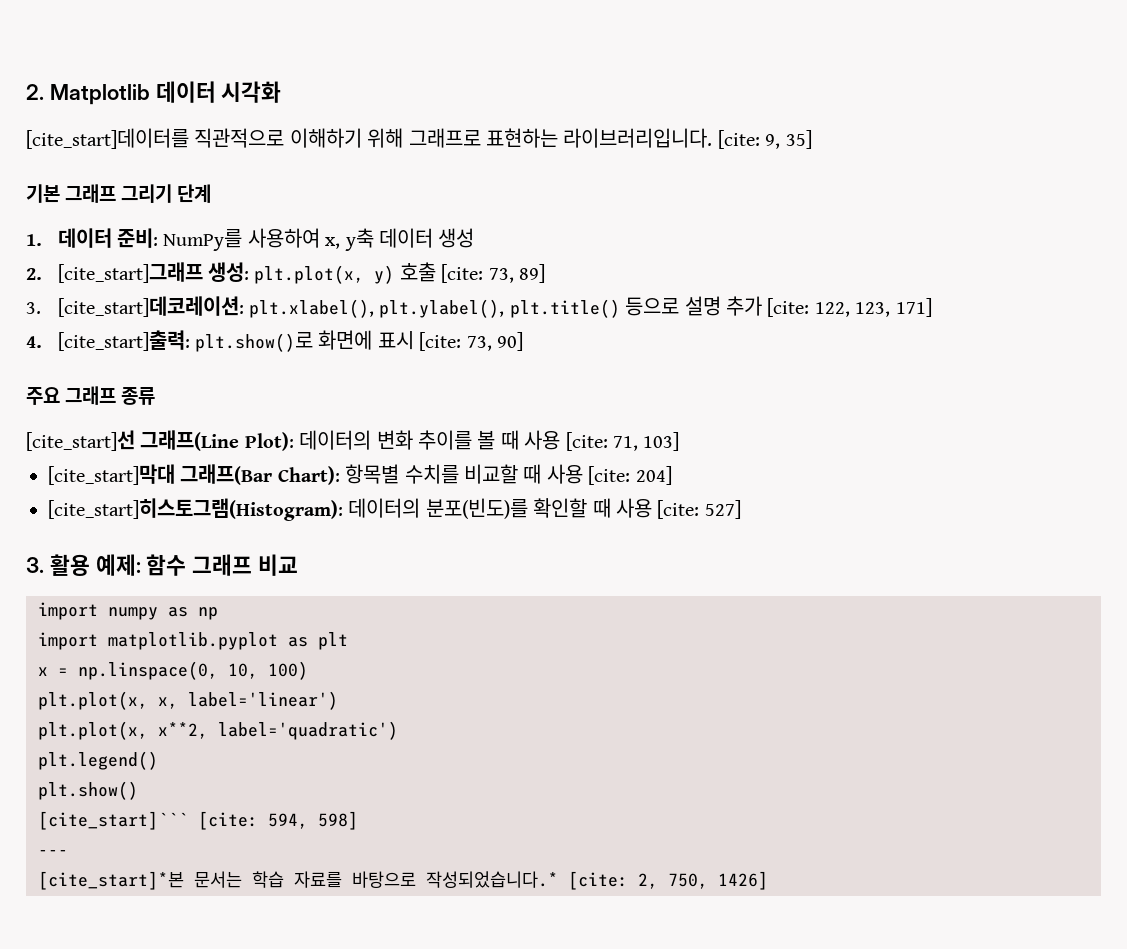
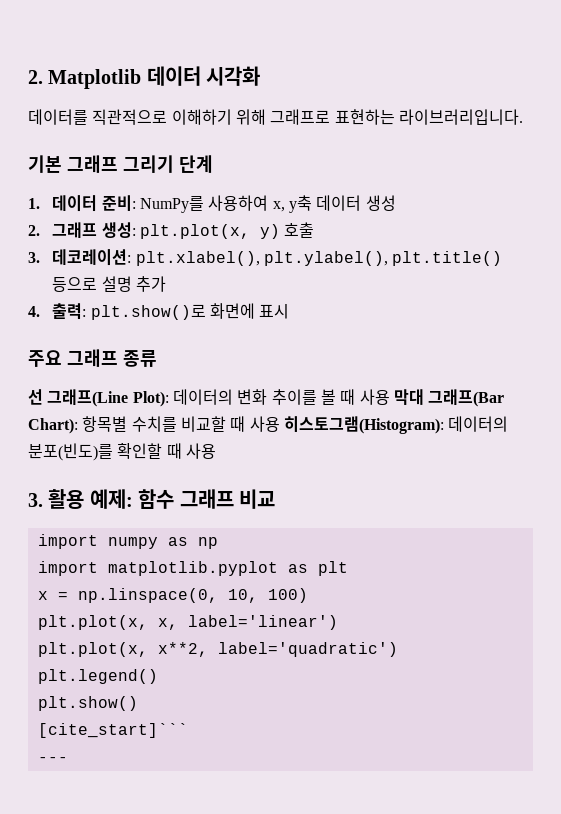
- [cite_start]데이터를 직관적으로 이해하기 위해 그래프로 표현하는 라이브러리입니다. [cite: 9, 35]
+ 데이터를 직관적으로 이해하기 위해 그래프로 표현하는 라이브러리입니다.
- 2. [cite_start]그래프 생성: plt.plot(x, y) 호출 [cite: 73, 89]
- 3. [cite_start]데코레이션: plt.xlabel(), plt.ylabel(), plt.title() 등으로 설명 추가 [cite: 122, 123, 171]
+ 2. 그래프 생성: plt.plot(x, y) 호출
+ 3. 데코레이션: plt.xlabel(), plt.ylabel(), plt.title() 등으로 설명 추가
- 4. [cite_start]출력: plt.show()로 화면에 표시 [cite: 73, 90]
+ 4. 출력: plt.show()로 화면에 표시
- [cite_start]선 그래프(Line Plot): 데이터의 변화 추이를 볼 때 사용 [cite: 71, 103]
- [cite_start]막대 그래프(Bar Chart): 항목별 수치를 비교할 때 사용 [cite: 204]
- [cite_start]히스토그램(Histogram): 데이터의 분포(빈도)를 확인할 때 사용 [cite: 527]
+ 선 그래프(Line Plot): 데이터의 변화 추이를 볼 때 사용 막대 그래프(Bar Chart): 항목별 수치를 비교할 때 사용 히스토그램(Histogram): 데이터의 분포(빈도)를 확인할 때 사용
- [cite_start]``` [cite: 594, 598]
+ [cite_start]```
  ---
- [cite_start]*본 문서는 학습 자료를 바탕으로 작성되었습니다.* [cite: 2, 750, 1426]

